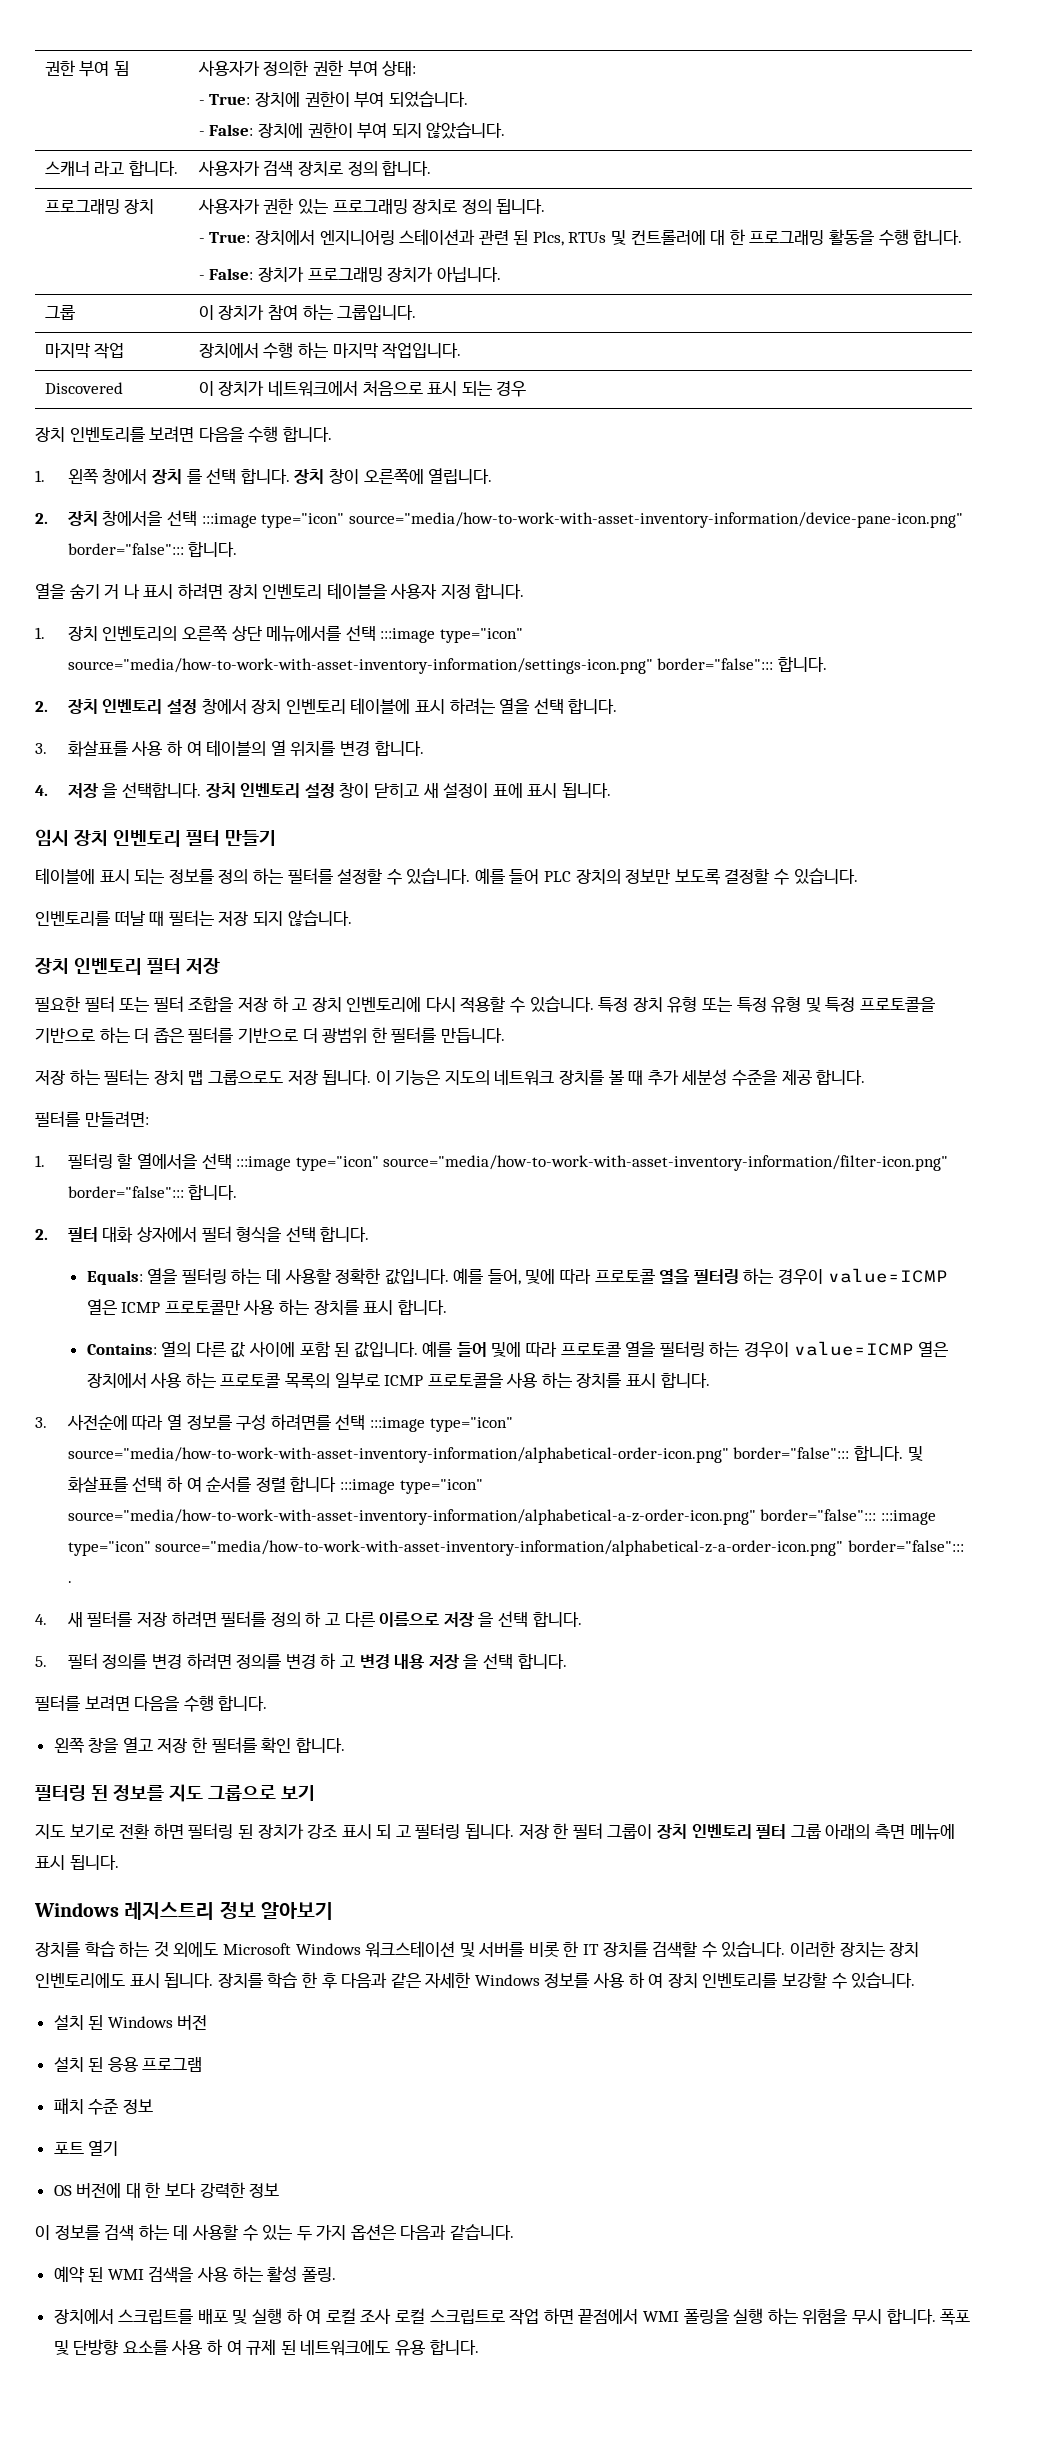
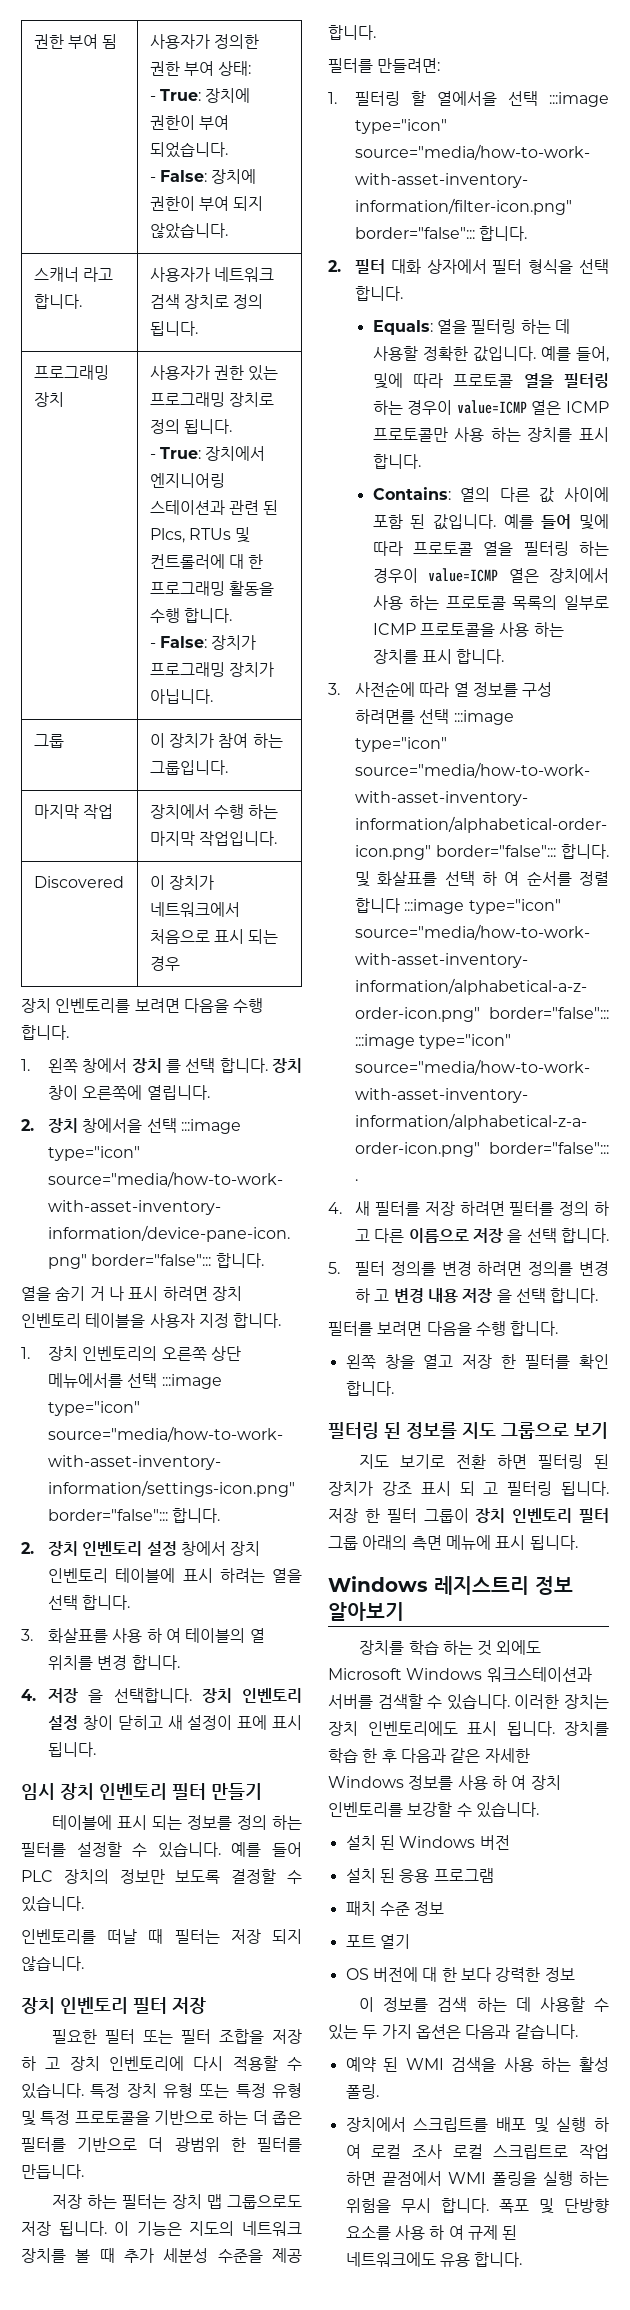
- 스캐너 라고 합니다. | 사용자가 검색 장치로 정의 합니다.
+ 스캐너 라고 합니다. | 사용자가 네트워크 검색 장치로 정의 됩니다.
- 장치를 학습 하는 것 외에도 Microsoft Windows 워크스테이션 및 서버를 비롯 한 IT 장치를 검색할 수 있습니다.
+ 장치를 학습 하는 것 외에도 Microsoft Windows 워크스테이션과 서버를 검색할 수 있습니다.

